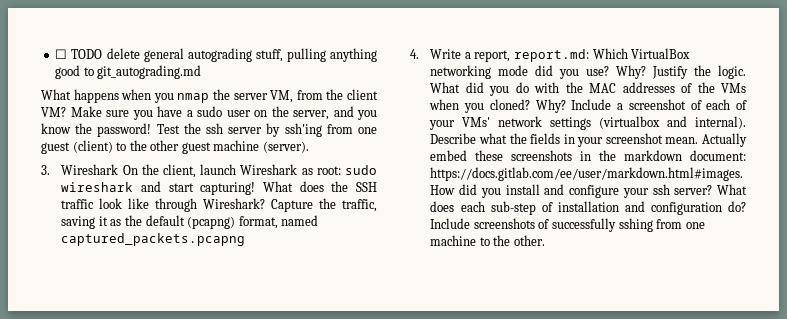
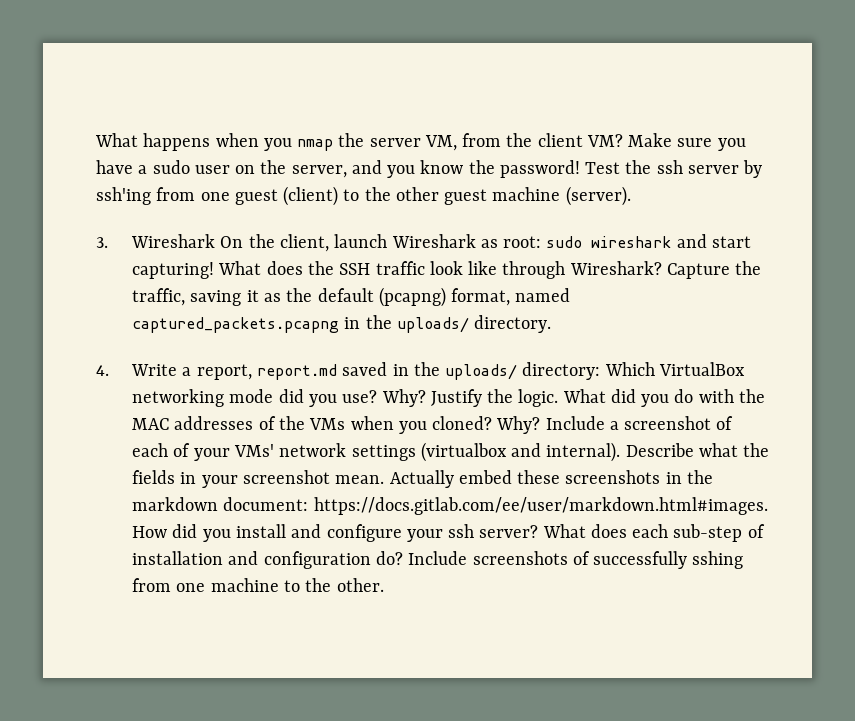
- ☐ TODO delete general autograding stuff, pulling anything good to git_autograding.md
- Capture the traffic, saving it as the default (pcapng) format, named captured_packets.pcapng
+ Capture the traffic, saving it as the default (pcapng) format, named captured_packets.pcapng in the uploads/ directory.
- 4. Write a report, report.md: Which VirtualBox networking mode did you use?
+ 4. Write a report, report.md saved in the uploads/ directory: Which VirtualBox networking mode did you use?

